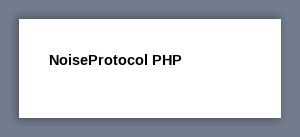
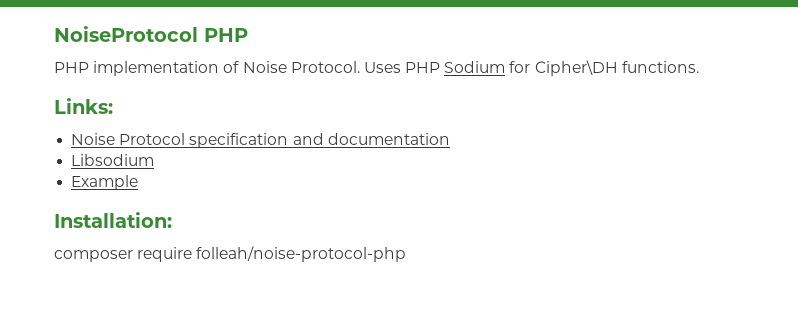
+ PHP implementation of Noise Protocol. Uses PHP Sodium for Cipher\DH functions.
+ Links:
+ Noise Protocol specification and documentation
+ Libsodium
+ Example
+ Installation:
+ composer require folleah/noise-protocol-php

